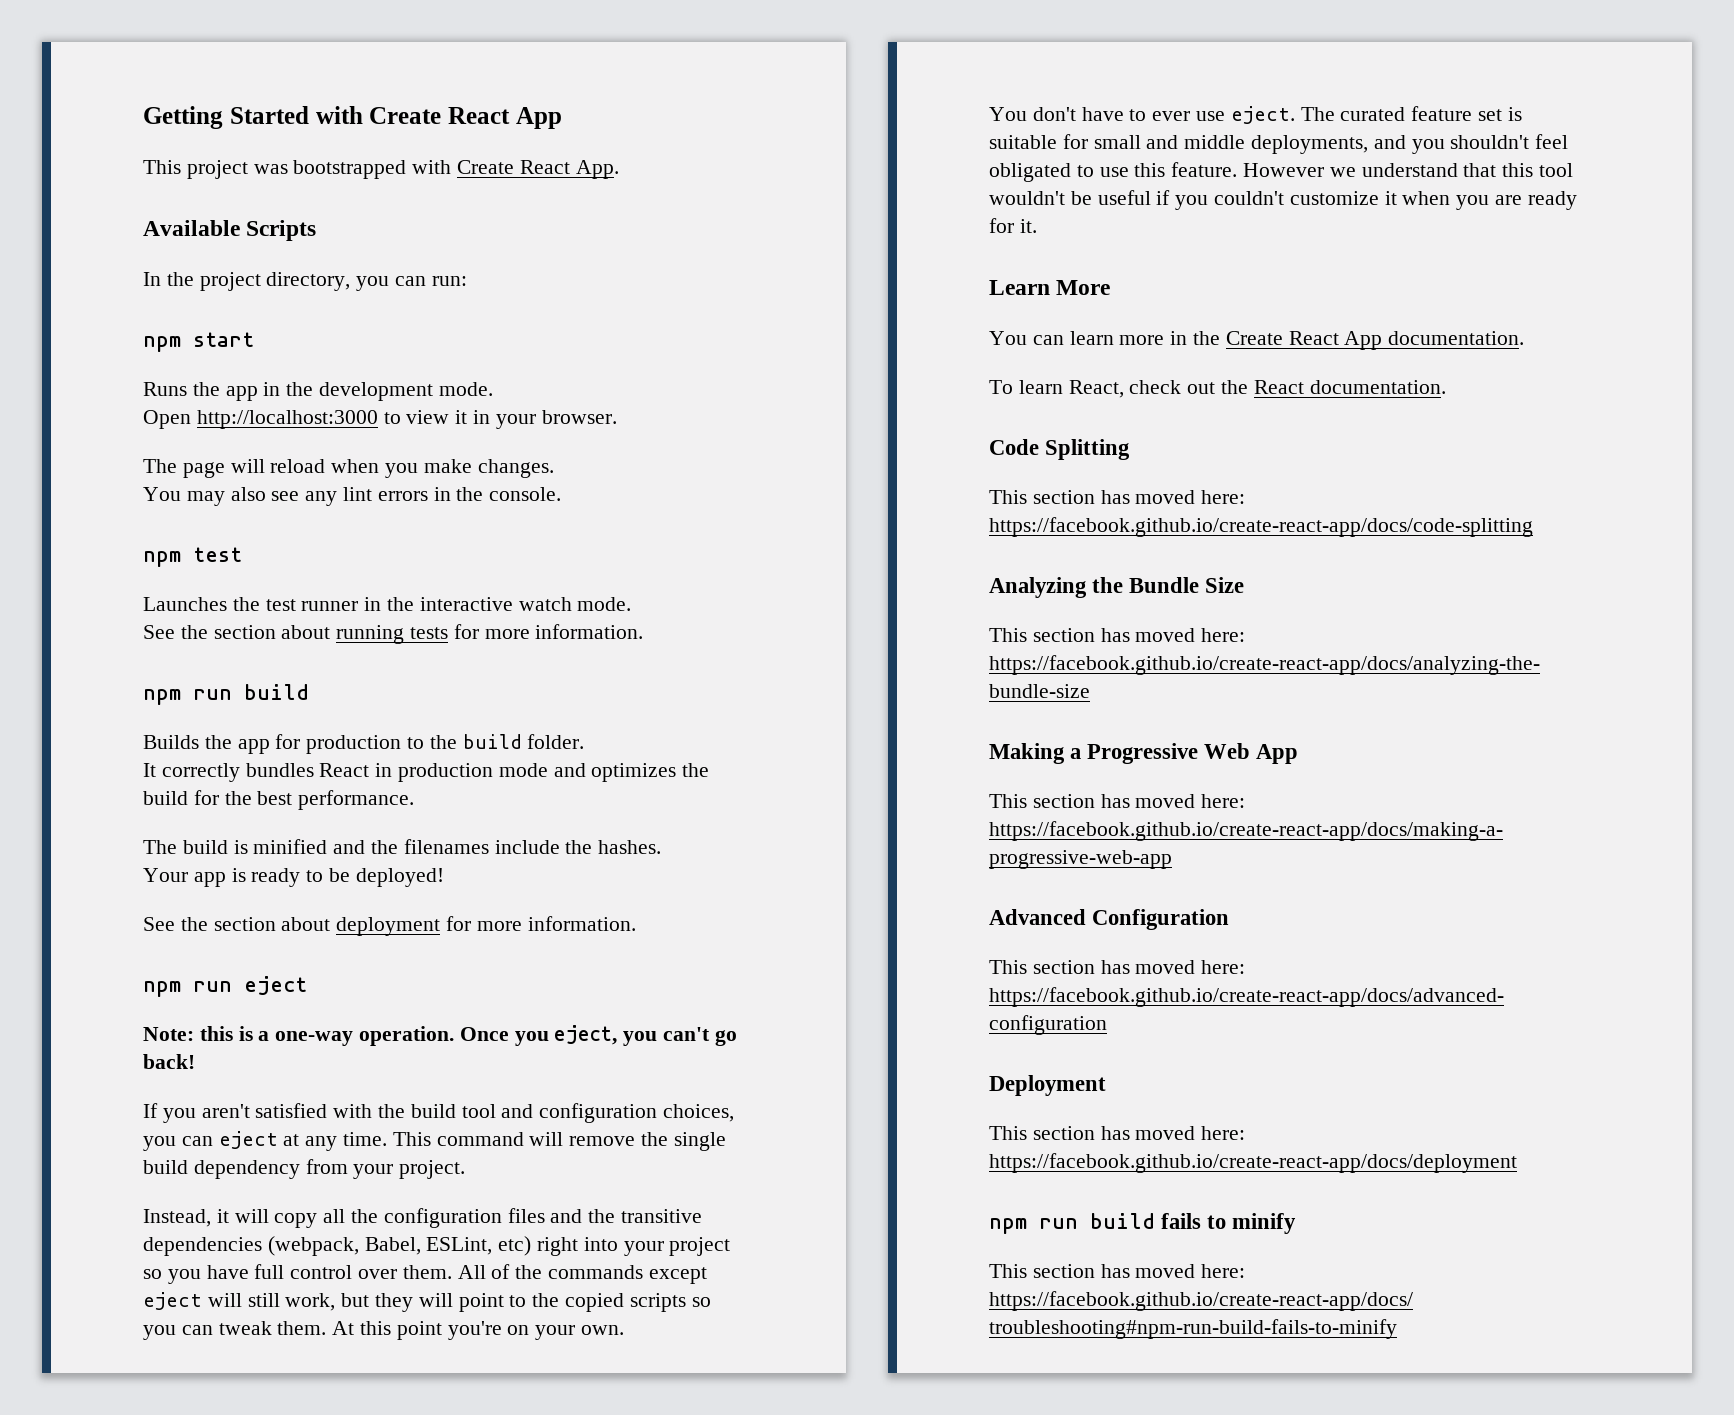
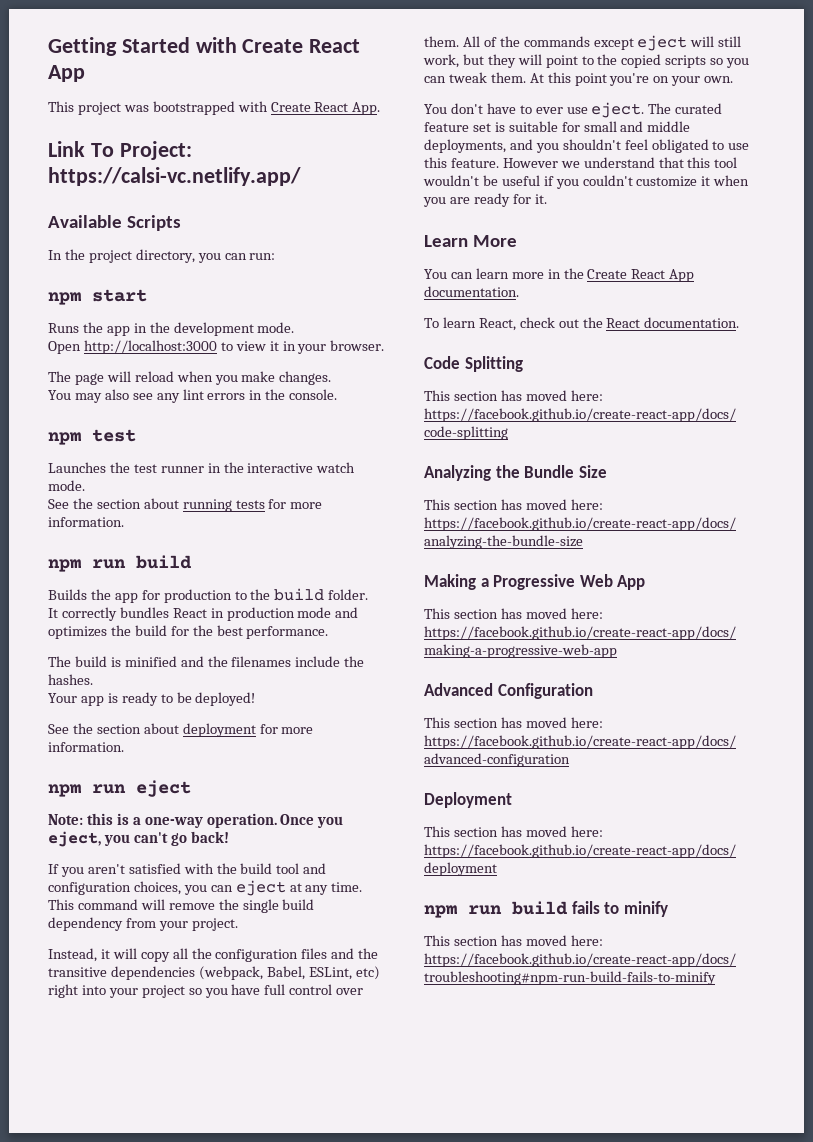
+ Link To Project: https://calsi-vc.netlify.app/

